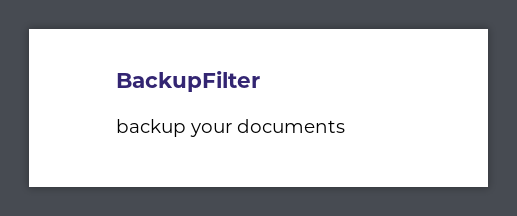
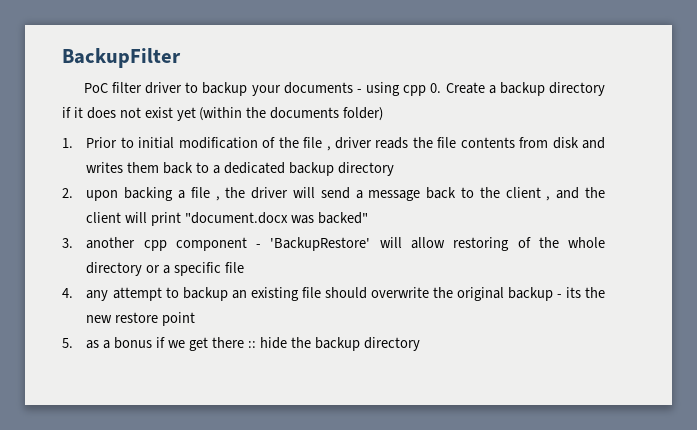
- backup your documents
+ PoC filter driver to backup your documents - using cpp 0. Create a backup directory if it does not exist yet (within the documents folder)
+ 1. Prior to initial modification of the file , driver reads the file contents from disk and writes them back to a dedicated backup directory
+ 2. upon backing a file , the driver will send a message back to the client , and the client will print "document.docx was backed"
+ 3. another cpp component - 'BackupRestore' will allow restoring of the whole directory or a specific file
+ 4. any attempt to backup an existing file should overwrite the original backup - its the new restore point
+ 5. as a bonus if we get there :: hide the backup directory

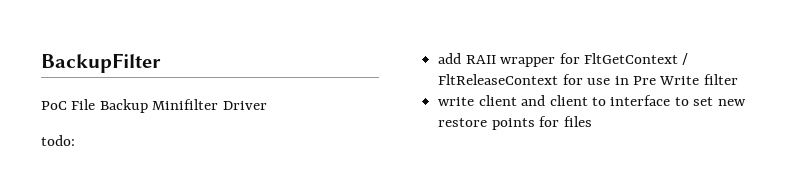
- PoC filter driver to backup your documents - using cpp 0. Create a backup directory if it does not exist yet (within the documents folder)
- 1. Prior to initial modification of the file , driver reads the file contents from disk and writes them back to a dedicated backup directory
- 2. upon backing a file , the driver will send a message back to the client , and the client will print "document.docx was backed"
- 3. another cpp component - 'BackupRestore' will allow restoring of the whole directory or a specific file
- 4. any attempt to backup an existing file should overwrite the original backup - its the new restore point
- 5. as a bonus if we get there :: hide the backup directory
+ PoC File Backup Minifilter Driver
+ todo:
+ add RAII wrapper for FltGetContext / FltReleaseContext for use in Pre Write filter
+ write client and client to interface to set new restore points for files

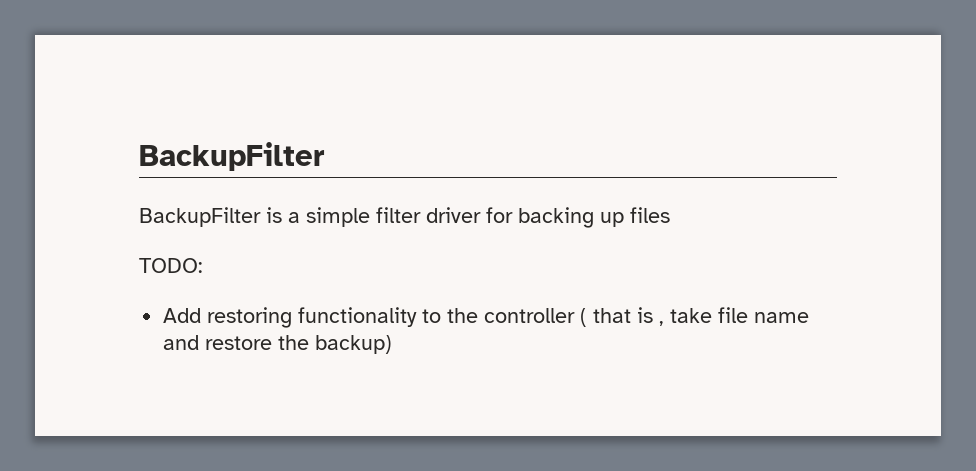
- PoC File Backup Minifilter Driver
- todo:
- add RAII wrapper for FltGetContext / FltReleaseContext for use in Pre Write filter
- write client and client to interface to set new restore points for files
+ BackupFilter is a simple filter driver for backing up files
+ TODO:
+ Add restoring functionality to the controller ( that is , take file name and restore the backup)

